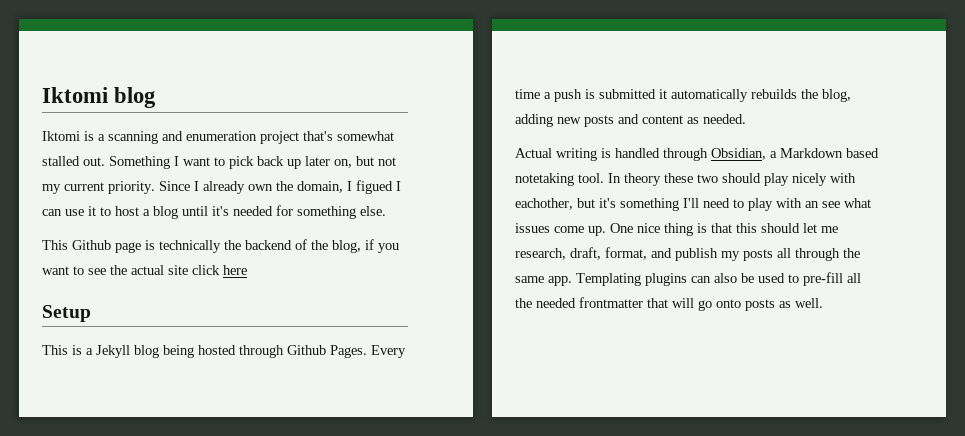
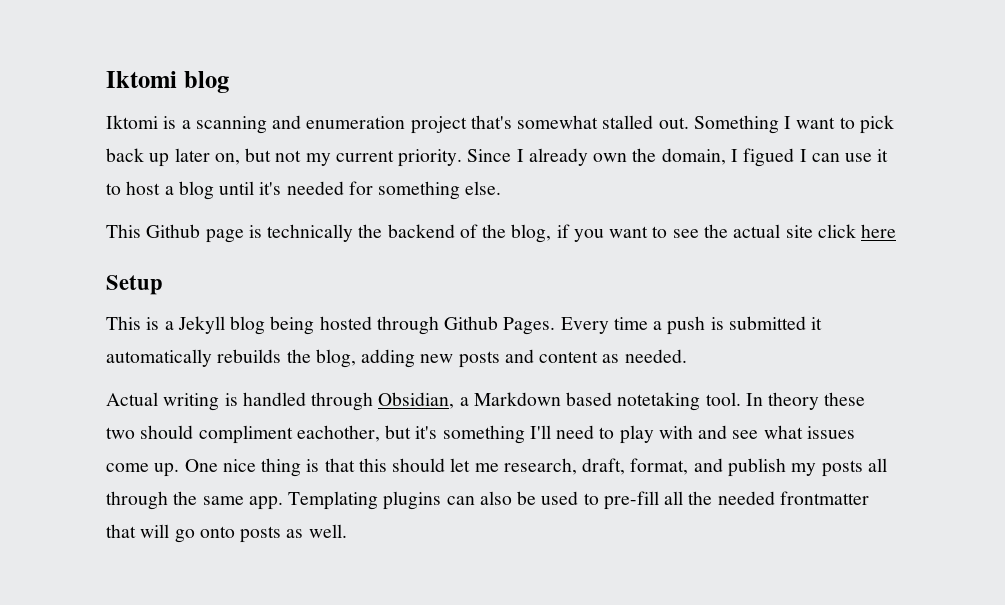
- In theory these two should play nicely with eachother, but it's something I'll need to play with an see what issues come up.
+ In theory these two should compliment eachother, but it's something I'll need to play with and see what issues come up.

